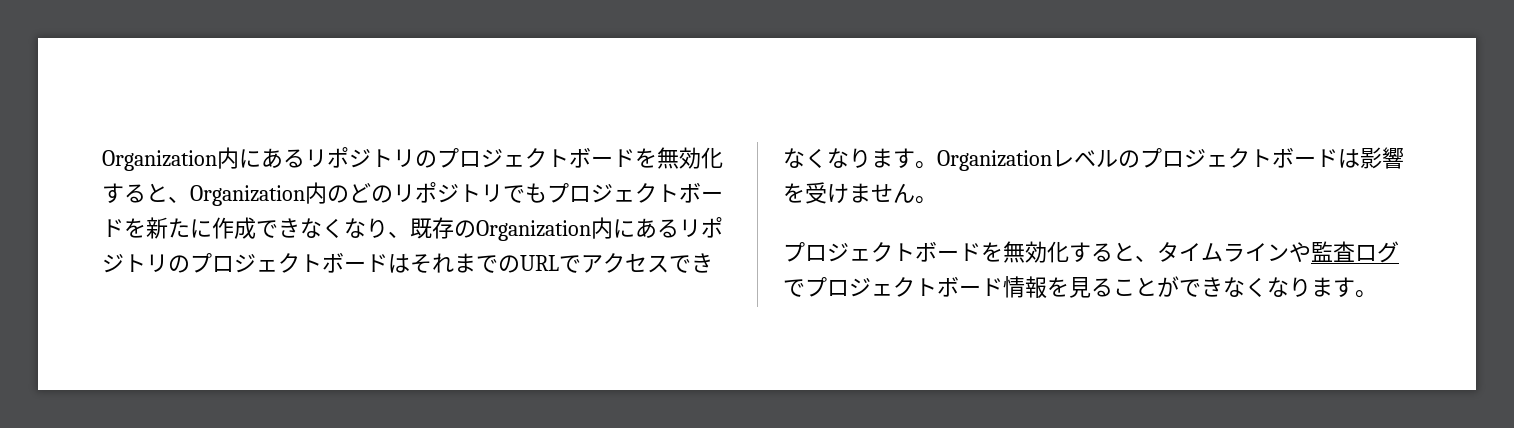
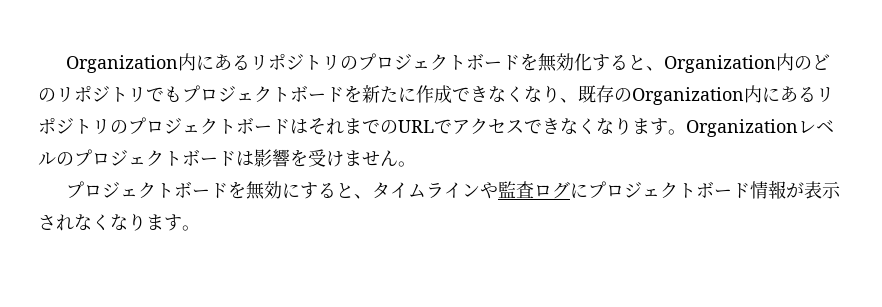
- プロジェクトボードを無効化すると、タイムラインや監査ログでプロジェクトボード情報を見ることができなくなります。
+ プロジェクトボードを無効にすると、タイムラインや監査ログにプロジェクトボード情報が表示されなくなります。

